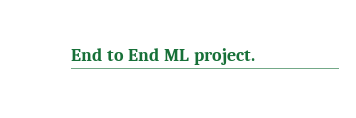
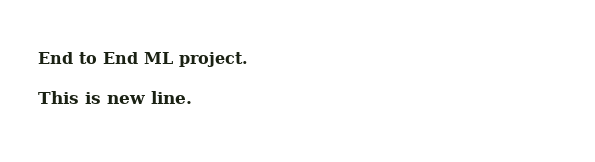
+ This is new line.

